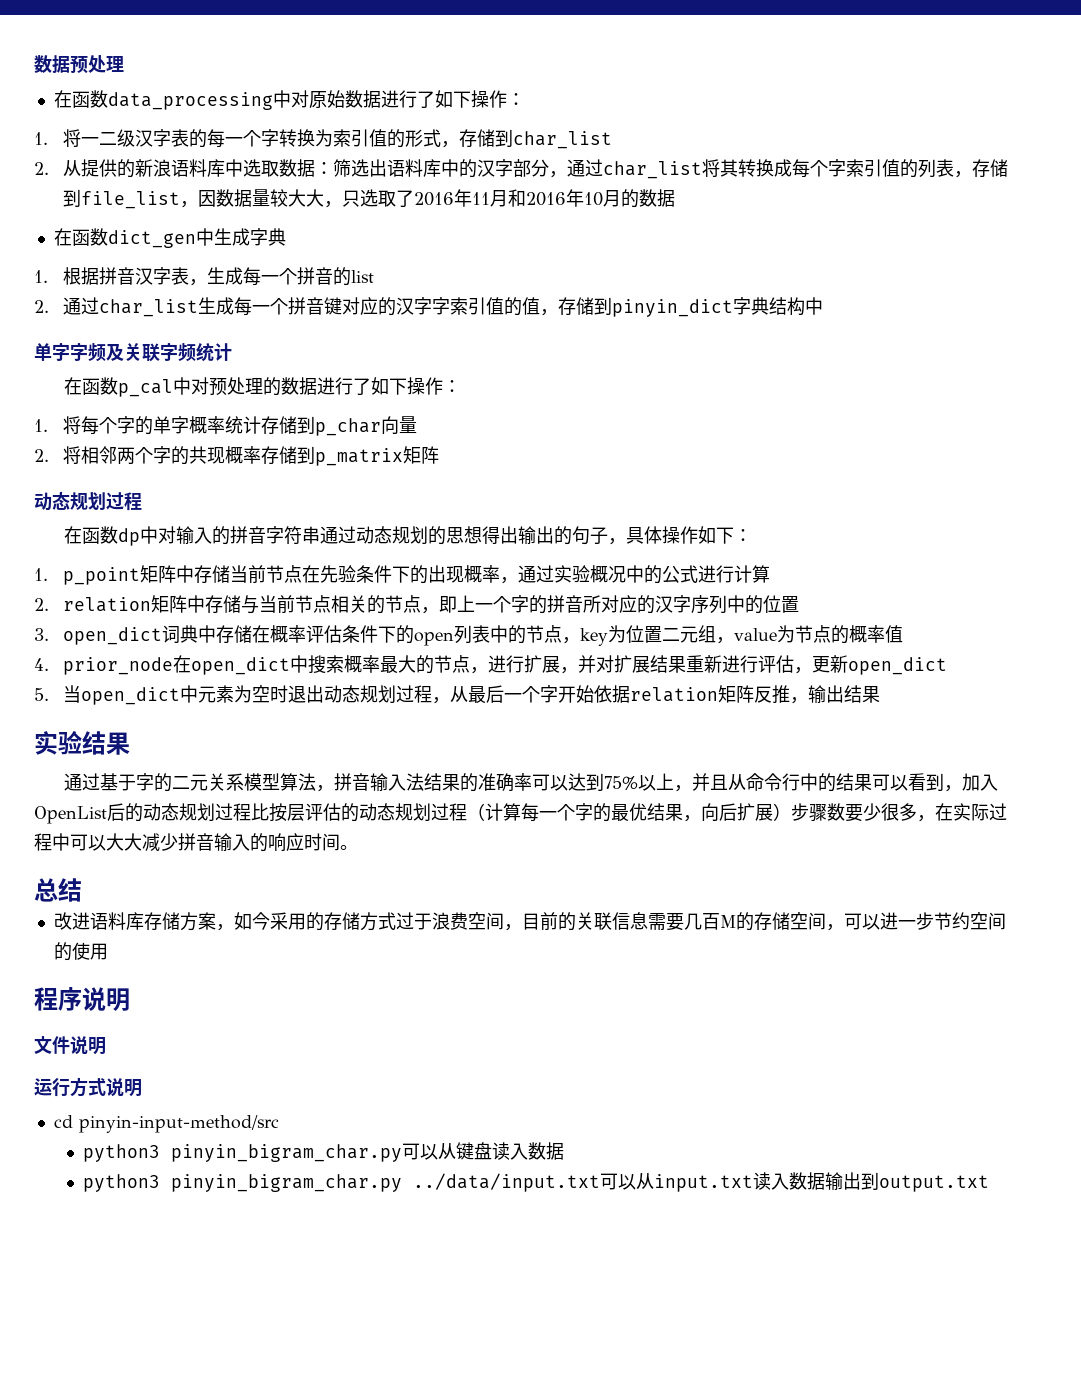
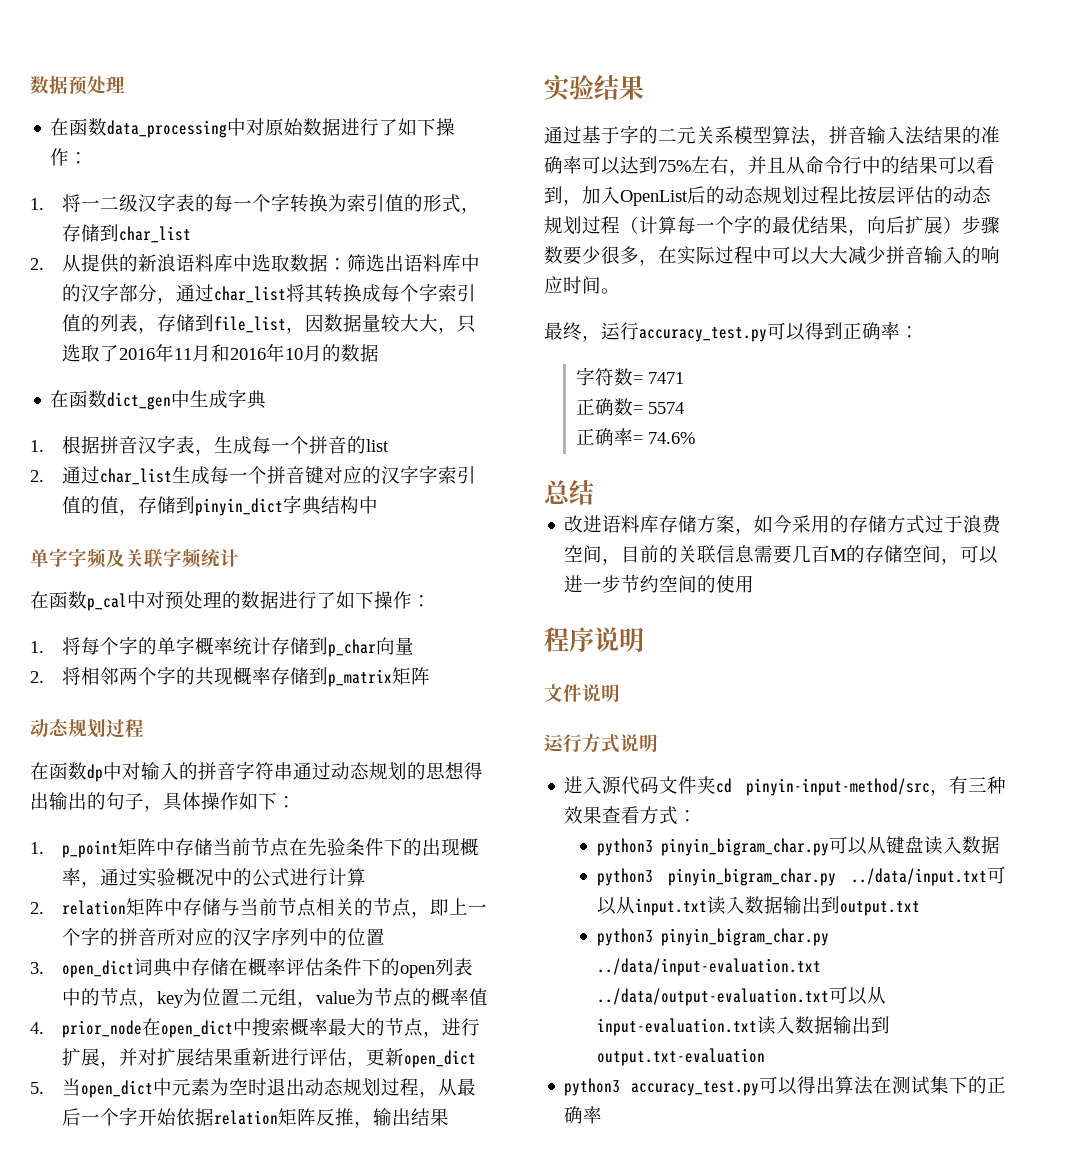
- 通过基于字的二元关系模型算法，拼音输入法结果的准确率可以达到75%以上，并且从命令行中的结果可以看到，加入OpenList后的动态规划过程比按层评估的动态规划过程（计算每一个字的最优结果，向后扩展）步骤数要少很多，在实际过程中可以大大减少拼音输入的响应时间。
+ 通过基于字的二元关系模型算法，拼音输入法结果的准确率可以达到75%左右，并且从命令行中的结果可以看到，加入OpenList后的动态规划过程比按层评估的动态规划过程（计算每一个字的最优结果，向后扩展）步骤数要少很多，在实际过程中可以大大减少拼音输入的响应时间。
+ 最终，运行accuracy_test.py可以得到正确率：
+ 字符数= 7471
+ 正确数= 5574
+ 正确率= 74.6%
- cd pinyin-input-method/src
+ 进入源代码文件夹cd pinyin-input-method/src，有三种效果查看方式：
+ python3 pinyin_bigram_char.py ../data/input-evaluation.txt ../data/output-evaluation.txt可以从input-evaluation.txt读入数据输出到output.txt-evaluation
+ python3 accuracy_test.py可以得出算法在测试集下的正确率

